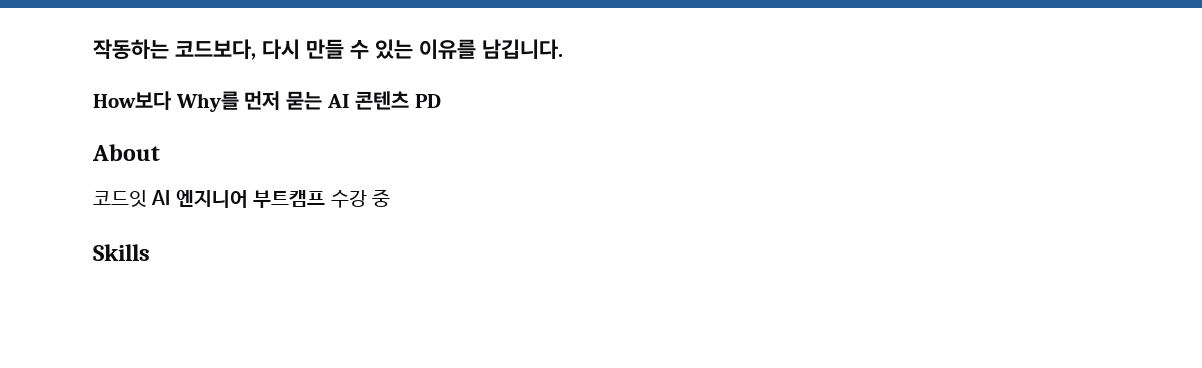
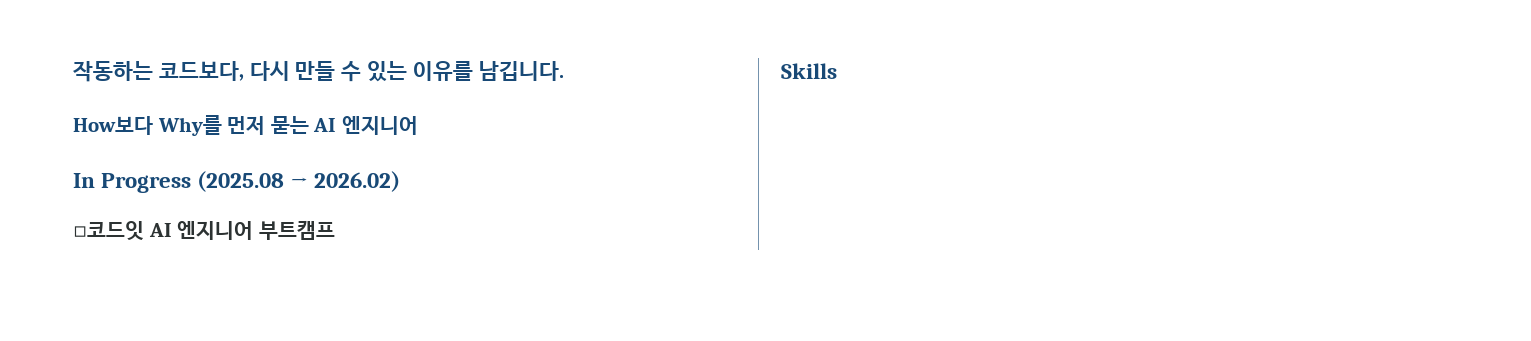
- How보다 Why를 먼저 묻는 AI 콘텐츠 PD
- About
- 코드잇 AI 엔지니어 부트캠프 수강 중
+ How보다 Why를 먼저 묻는 AI 엔지니어
+ In Progress (2025.08 → 2026.02)
+ ▫코드잇 AI 엔지니어 부트캠프

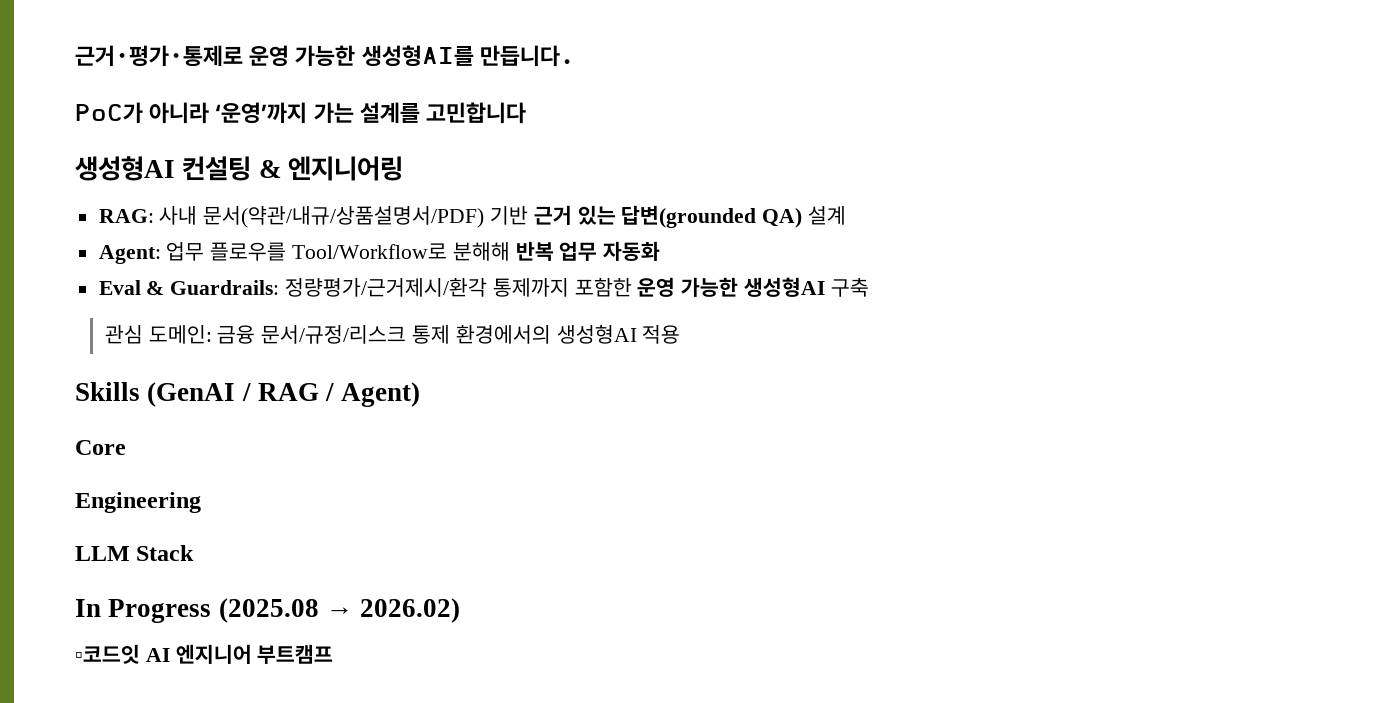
- 작동하는 코드보다, 다시 만들 수 있는 이유를 남깁니다.
- How보다 Why를 먼저 묻는 AI 엔지니어
+ 근거·평가·통제로 운영 가능한 생성형AI를 만듭니다.
+ PoC가 아니라 ‘운영’까지 가는 설계를 고민합니다
+ 생성형AI 컨설팅 & 엔지니어링
+ RAG: 사내 문서(약관/내규/상품설명서/PDF) 기반 근거 있는 답변(grounded QA) 설계
+ Agent: 업무 플로우를 Tool/Workflow로 분해해 반복 업무 자동화
+ Eval & Guardrails: 정량평가/근거제시/환각 통제까지 포함한 운영 가능한 생성형AI 구축
+ 관심 도메인: 금융 문서/규정/리스크 통제 환경에서의 생성형AI 적용
+ Skills (GenAI / RAG / Agent)
+ Core
+ Engineering
+ LLM Stack
- Skills

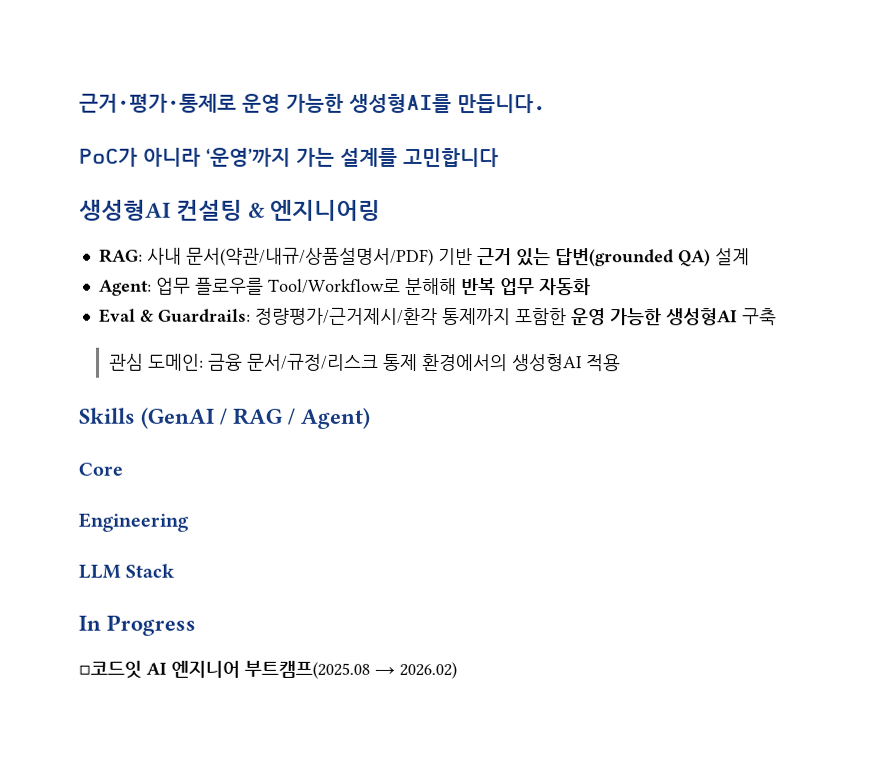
- In Progress (2025.08 → 2026.02)
+ In Progress
- ▫코드잇 AI 엔지니어 부트캠프
+ ▫코드잇 AI 엔지니어 부트캠프(2025.08 → 2026.02)

